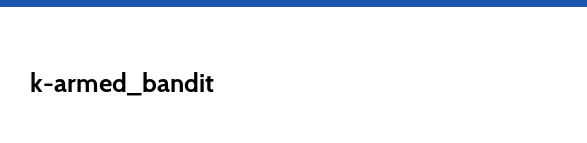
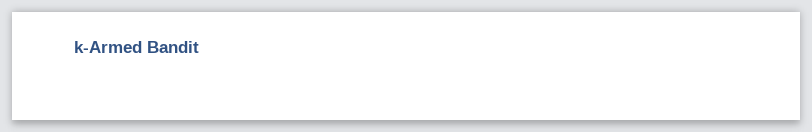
- k-armed_bandit
+ k-Armed Bandit

